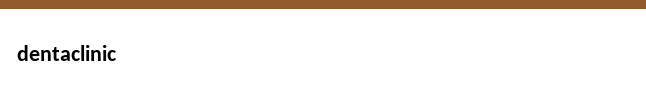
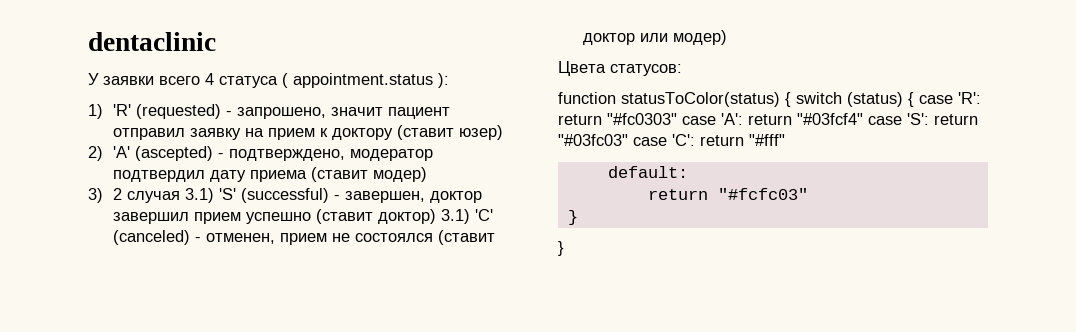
+ У заявки всего 4 статуса ( appointment.status ):
+ 1) 'R' (requested) - запрошено, значит пациент отправил заявку на прием к доктору (ставит юзер)
+ 2) 'A' (ascepted) - подтверждено, модератор подтвердил дату приема (ставит модер)
+ 3) 2 случая 3.1) 'S' (successful) - завершен, доктор завершил прием успешно (ставит доктор) 3.1) 'С' (canceled) - отменен, прием не состоялся (ставит доктор или модер)
+ Цвета статусов:
+ function statusToColor(status) { switch (status) { case 'R': return "#fc0303" case 'A': return "#03fcf4" case 'S': return "#03fc03" case 'C': return "#fff"
+ default:
+ return "#fcfc03"
+ }
+ }

